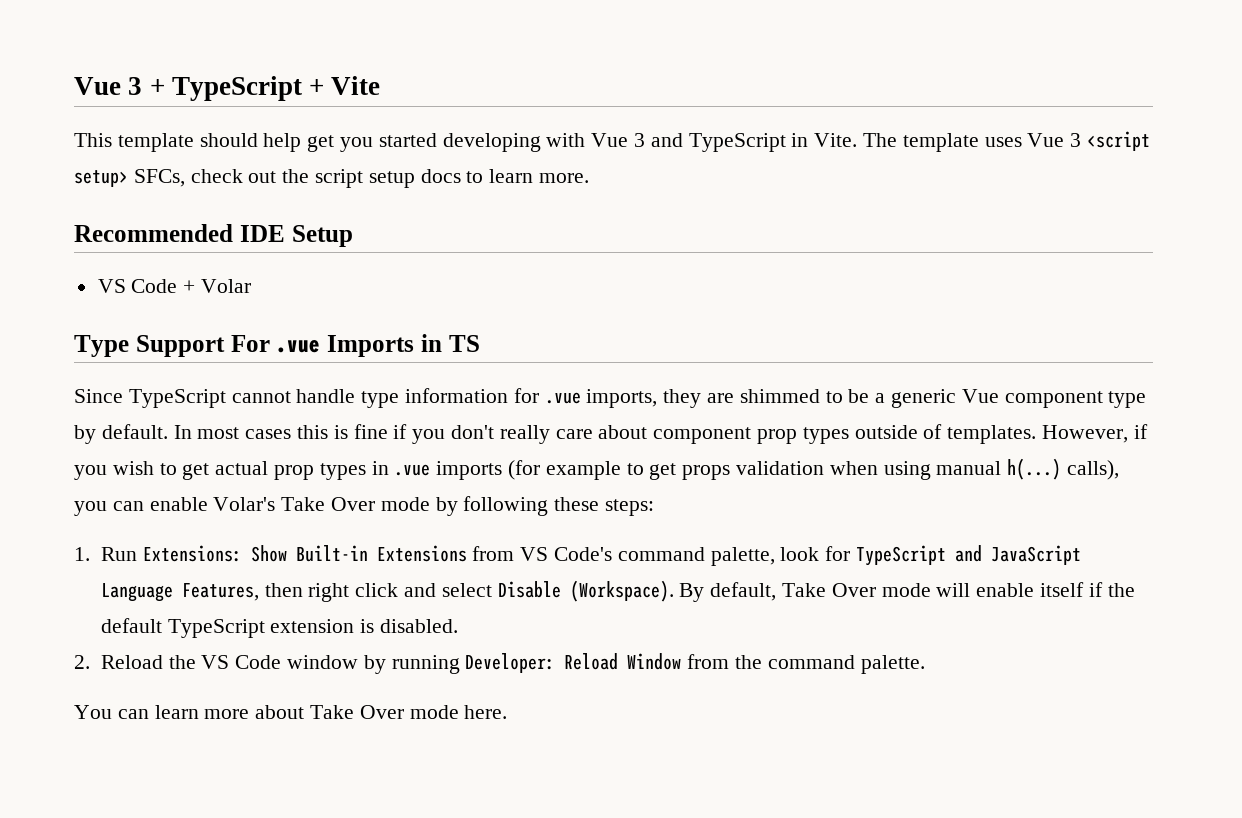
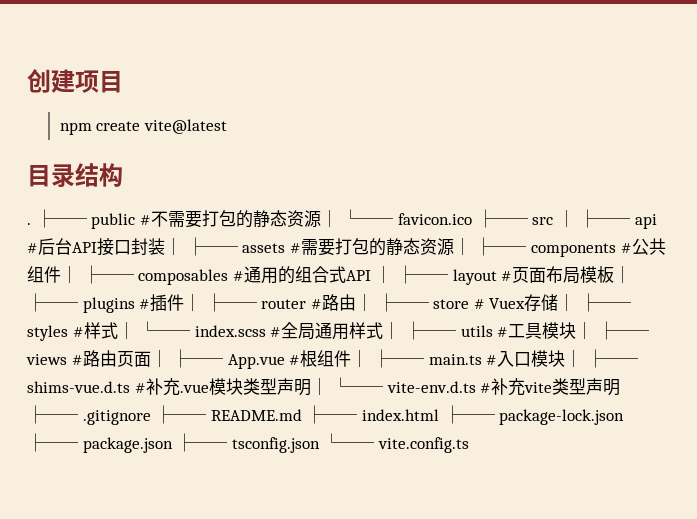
- Vue 3 + TypeScript + Vite
- This template should help get you started developing with Vue 3 and TypeScript in Vite. The template uses Vue 3 <script setup> SFCs, check out the script setup docs to learn more.
- Recommended IDE Setup
- VS Code + Volar
- Type Support For .vue Imports in TS
- Since TypeScript cannot handle type information for .vue imports, they are shimmed to be a generic Vue component type by default. In most cases this is fine if you don't really care about component prop types outside of templates. However, if you wish to get actual prop types in .vue imports (for example to get props validation when using manual h(...) calls), you can enable Volar's Take Over mode by following these steps:
- 1. Run Extensions: Show Built-in Extensions from VS Code's command palette, look for TypeScript and JavaScript Language Features, then right click and select Disable (Workspace). By default, Take Over mode will enable itself if the default TypeScript extension is disabled.
- 2. Reload the VS Code window by running Developer: Reload Window from the command palette.
- You can learn more about Take Over mode here.
+ 创建项目
+ npm create vite@latest
+ 目录结构
+ . ├── public #不需要打包的静态资源│ └── favicon.ico ├── src │ ├── api #后台API接口封装│ ├── assets #需要打包的静态资源│ ├── components #公共组件│ ├── composables #通用的组合式API │ ├── layout #页面布局模板│ ├── plugins #插件│ ├── router #路由│ ├── store # Vuex存储│ ├── styles #样式│ └── index.scss #全局通用样式│ ├── utils #工具模块│ ├── views #路由页面│ ├── App.vue #根组件│ ├── main.ts #入口模块│ ├── shims-vue.d.ts #补充.vue模块类型声明│ └── vite-env.d.ts #补充vite类型声明├── .gitignore ├── README.md ├── index.html ├── package-lock.json ├── package.json ├── tsconfig.json └── vite.config.ts

